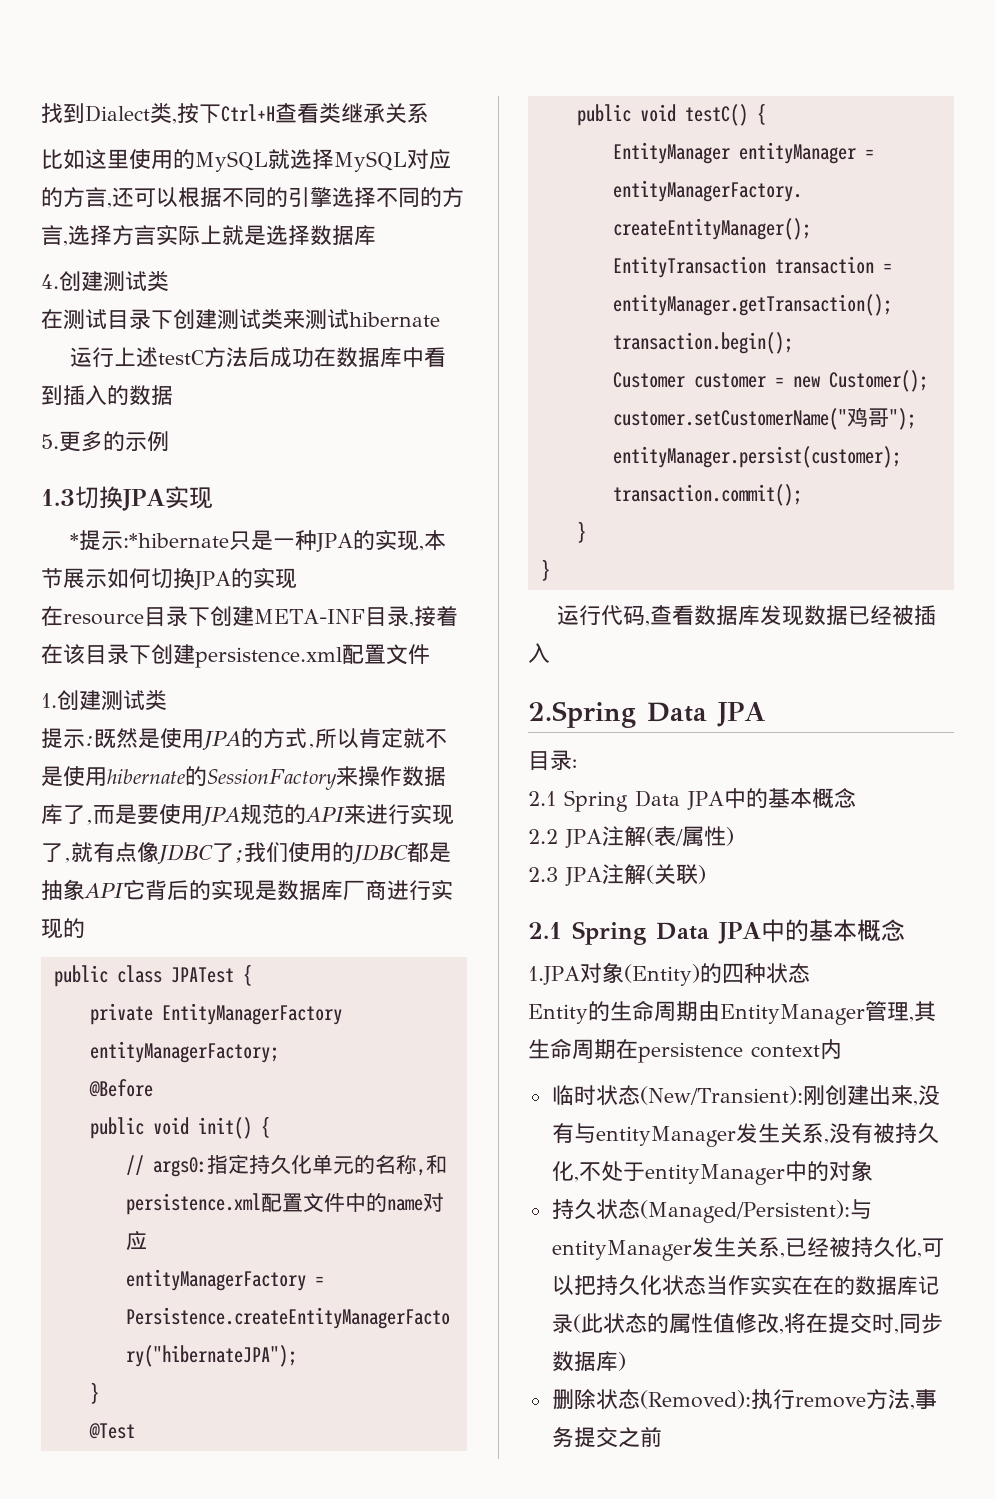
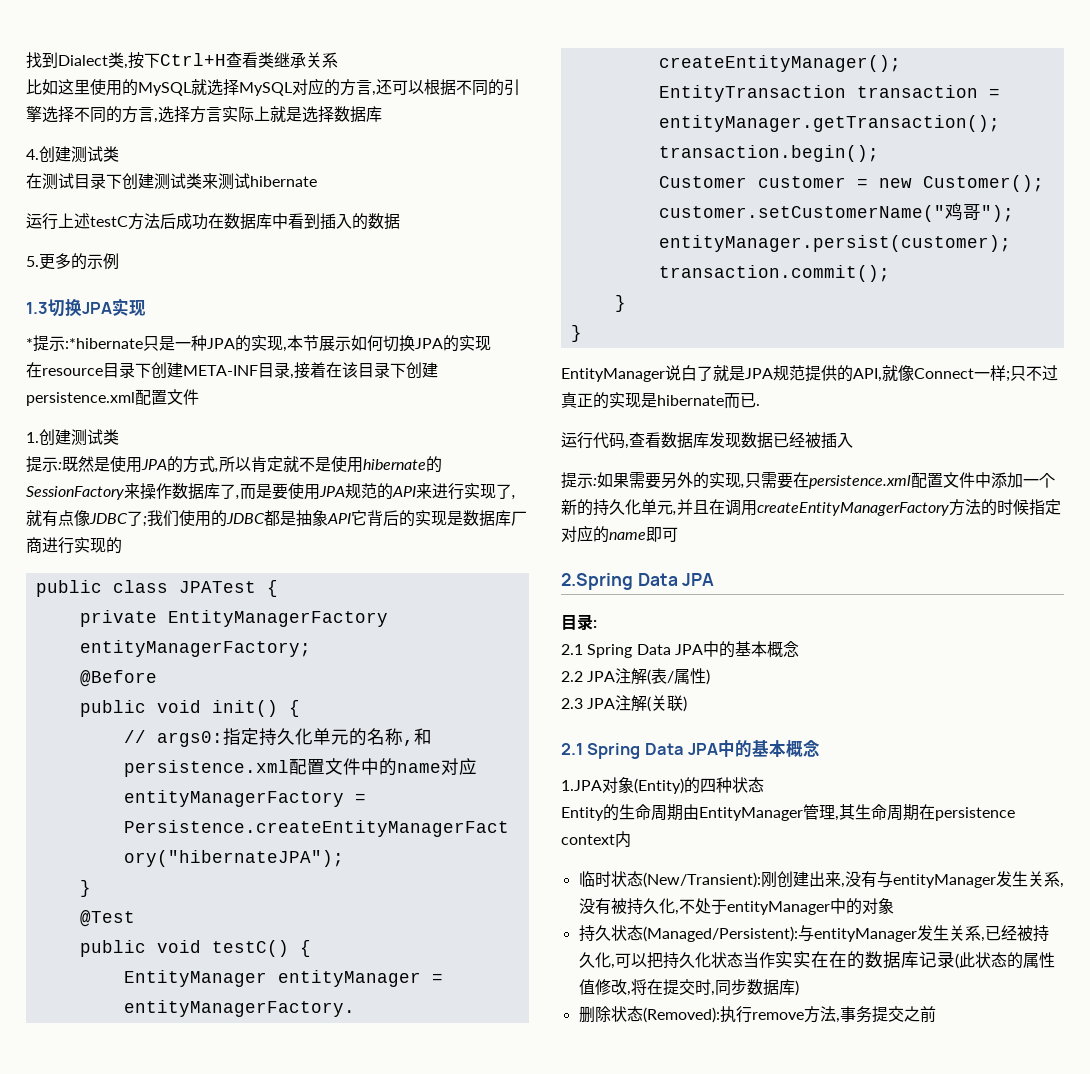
+ EntityManager说白了就是JPA规范提供的API,就像Connect一样;只不过真正的实现是hibernate而已.
+ 提示:如果需要另外的实现,只需要在persistence.xml配置文件中添加一个新的持久化单元,并且在调用createEntityManagerFactory方法的时候指定对应的name即可

